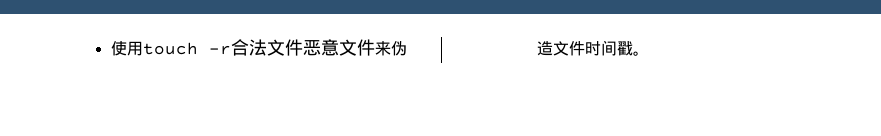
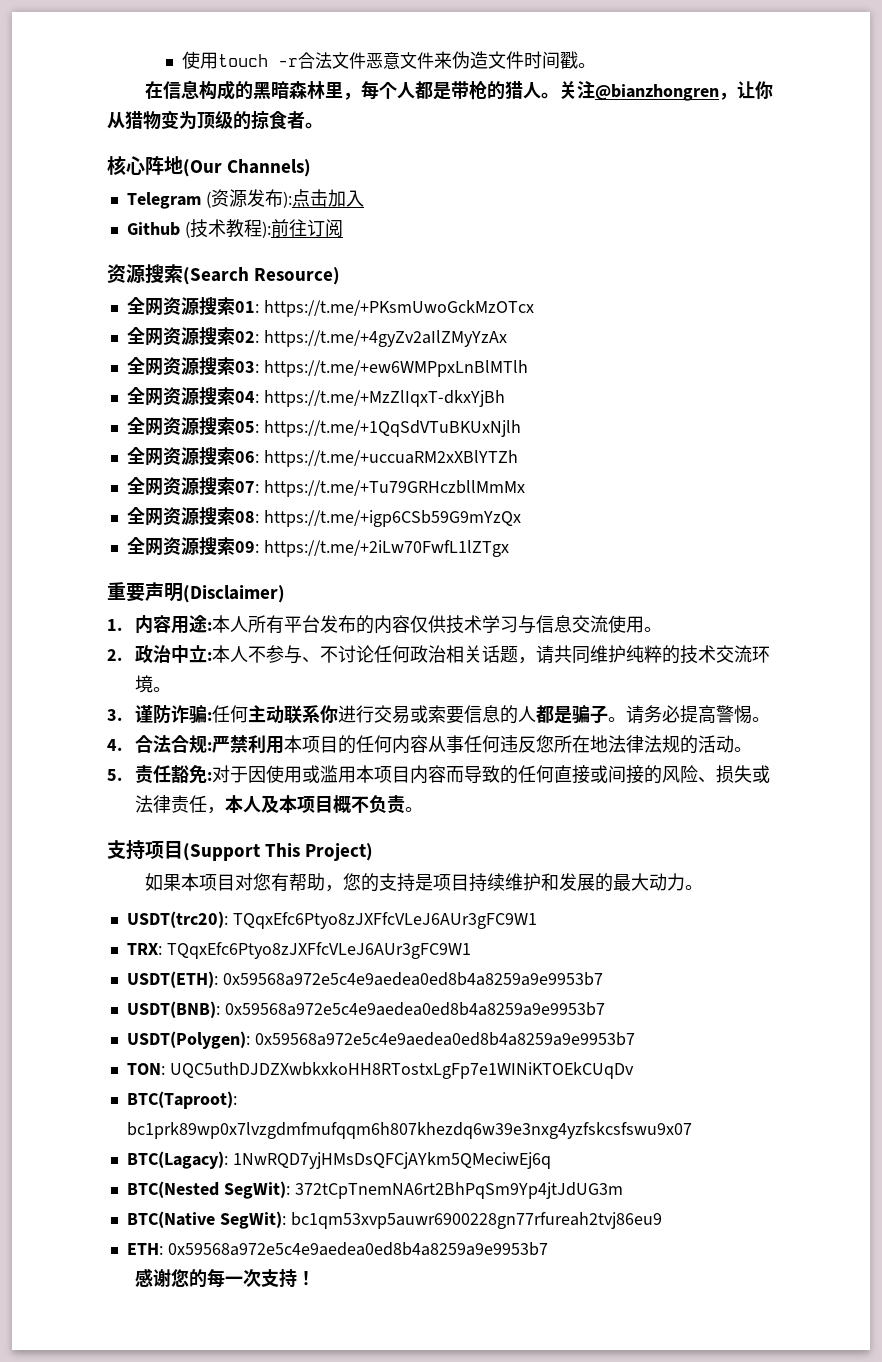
+ 在信息构成的黑暗森林里，每个人都是带枪的猎人。关注@bianzhongren，让你从猎物变为顶级的掠食者。
+ 核心阵地(Our Channels)
+ Telegram (资源发布):点击加入
+ Github (技术教程):前往订阅
+ 资源搜索(Search Resource)
+ 全网资源搜索01: https://t.me/+PKsmUwoGckMzOTcx
+ 全网资源搜索02: https://t.me/+4gyZv2aIlZMyYzAx
+ 全网资源搜索03: https://t.me/+ew6WMPpxLnBlMTlh
+ 全网资源搜索04: https://t.me/+MzZlIqxT-dkxYjBh
+ 全网资源搜索05: https://t.me/+1QqSdVTuBKUxNjlh
+ 全网资源搜索06: https://t.me/+uccuaRM2xXBlYTZh
+ 全网资源搜索07: https://t.me/+Tu79GRHczbllMmMx
+ 全网资源搜索08: https://t.me/+igp6CSb59G9mYzQx
+ 全网资源搜索09: https://t.me/+2iLw70FwfL1lZTgx
+ 重要声明(Disclaimer)
+ 1.内容用途:本人所有平台发布的内容仅供技术学习与信息交流使用。
+ 2.政治中立:本人不参与、不讨论任何政治相关话题，请共同维护纯粹的技术交流环境。
+ 3.谨防诈骗:任何主动联系你进行交易或索要信息的人都是骗子。请务必提高警惕。
+ 4.合法合规:严禁利用本项目的任何内容从事任何违反您所在地法律法规的活动。
+ 5.责任豁免:对于因使用或滥用本项目内容而导致的任何直接或间接的风险、损失或法律责任，本人及本项目概不负责。
+ 支持项目(Support This Project)
+ 如果本项目对您有帮助，您的支持是项目持续维护和发展的最大动力。
+ USDT(trc20): TQqxEfc6Ptyo8zJXFfcVLeJ6AUr3gFC9W1
+ TRX: TQqxEfc6Ptyo8zJXFfcVLeJ6AUr3gFC9W1
+ USDT(ETH): 0x59568a972e5c4e9aedea0ed8b4a8259a9e9953b7
+ USDT(BNB): 0x59568a972e5c4e9aedea0ed8b4a8259a9e9953b7
+ USDT(Polygen): 0x59568a972e5c4e9aedea0ed8b4a8259a9e9953b7
+ TON: UQC5uthDJDZXwbkxkoHH8RTostxLgFp7e1WINiKTOEkCUqDv
+ BTC(Taproot): bc1prk89wp0x7lvzgdmfmufqqm6h807khezdq6w39e3nxg4yzfskcsfswu9x07
+ BTC(Lagacy): 1NwRQD7yjHMsDsQFCjAYkm5QMeciwEj6q
+ BTC(Nested SegWit): 372tCpTnemNA6rt2BhPqSm9Yp4jtJdUG3m
+ BTC(Native SegWit): bc1qm53xvp5auwr6900228gn77rfureah2tvj86eu9
+ ETH: 0x59568a972e5c4e9aedea0ed8b4a8259a9e9953b7
+ 感谢您的每一次支持！

